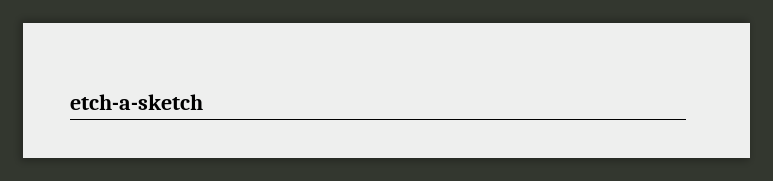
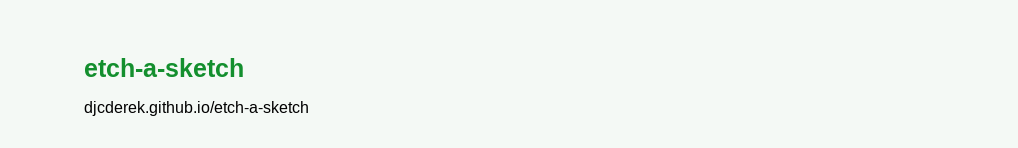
+ djcderek.github.io/etch-a-sketch

